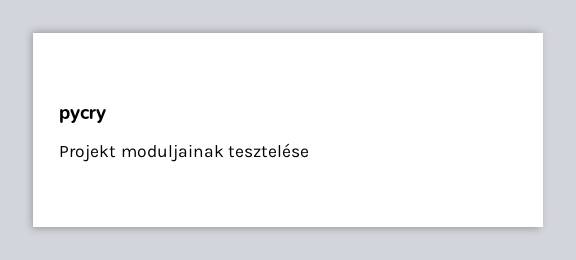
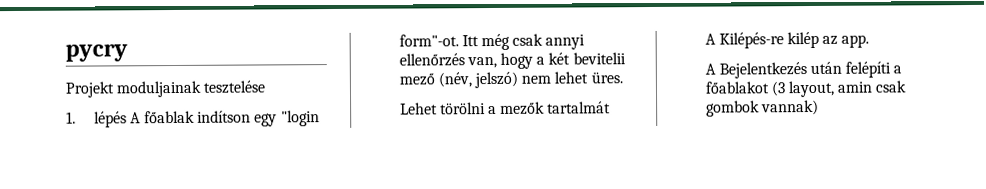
+ 1. lépés A főablak indítson egy "login form"-ot. Itt még csak annyi ellenőrzés van, hogy a két bevitelii mező (név, jelszó) nem lehet üres.
+ Lehet törölni a mezők tartalmát
+ A Kilépés-re kilép az app.
+ A Bejelentkezés után felépíti a főablakot (3 layout, amin csak gombok vannak)

